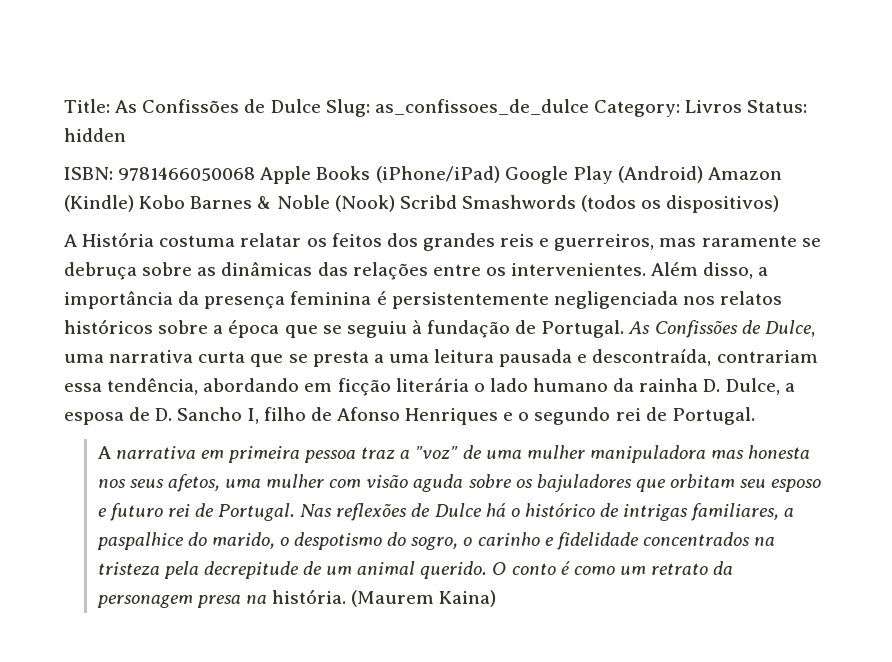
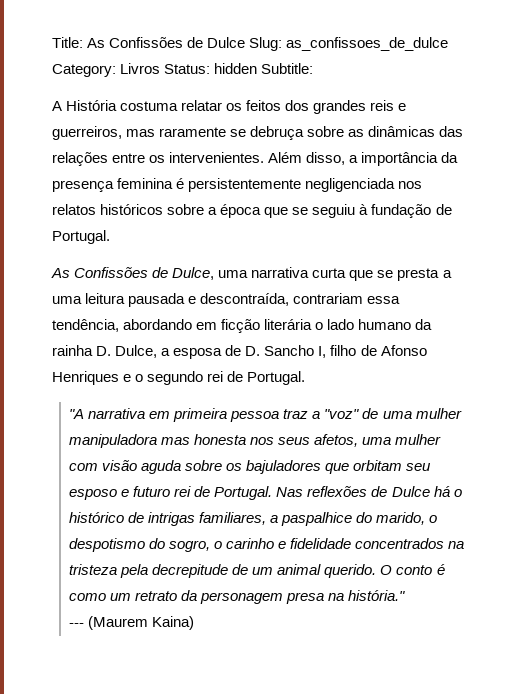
- Title: As Confissões de Dulce Slug: as_confissoes_de_dulce Category: Livros Status: hidden
- ISBN: 9781466050068 Apple Books (iPhone/iPad) Google Play (Android) Amazon (Kindle) Kobo Barnes & Noble (Nook) Scribd Smashwords (todos os dispositivos)
+ Title: As Confissões de Dulce Slug: as_confissoes_de_dulce Category: Livros Status: hidden Subtitle:
- Além disso, a importância da presença feminina é persistentemente negligenciada nos relatos históricos sobre a época que se seguiu à fundação de Portugal. As Confissões de Dulce, uma narrativa curta que se presta a uma leitura pausada e descontraída, contrariam essa tendência, abordando em ficção literária o lado humano da rainha D. Dulce, a esposa de D. Sancho I, filho de Afonso Henriques e o segundo rei de Portugal.
+ Além disso, a importância da presença feminina é persistentemente negligenciada nos relatos históricos sobre a época que se seguiu à fundação de Portugal.
+ As Confissões de Dulce, uma narrativa curta que se presta a uma leitura pausada e descontraída, contrariam essa tendência, abordando em ficção literária o lado humano da rainha D. Dulce, a esposa de D. Sancho I, filho de Afonso Henriques e o segundo rei de Portugal.
- A narrativa em primeira pessoa traz a "voz" de uma mulher manipuladora mas honesta nos seus afetos, uma mulher com visão aguda sobre os bajuladores que orbitam seu esposo e futuro rei de Portugal.
+ "A narrativa em primeira pessoa traz a "voz" de uma mulher manipuladora mas honesta nos seus afetos, uma mulher com visão aguda sobre os bajuladores que orbitam seu esposo e futuro rei de Portugal.
- O conto é como um retrato da personagem presa na história. (Maurem Kaina)
+ O conto é como um retrato da personagem presa na história."
+ --- (Maurem Kaina)

